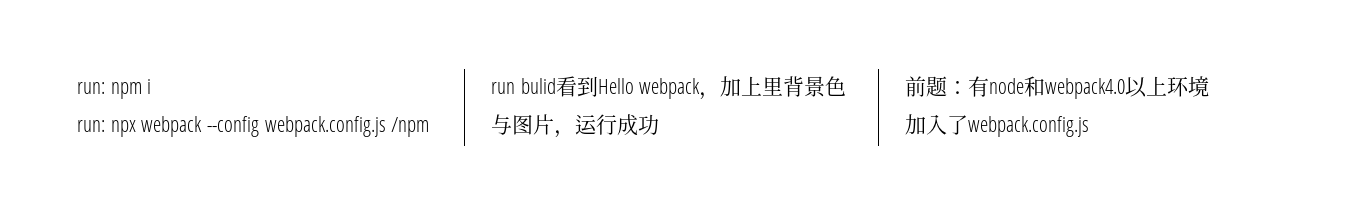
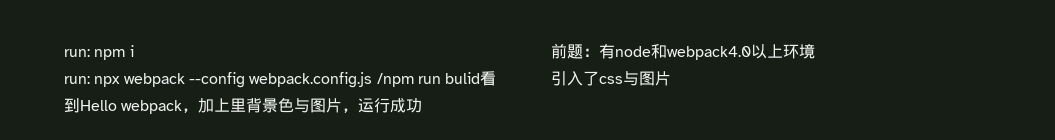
- 加入了webpack.config.js
+ 引入了css与图片

